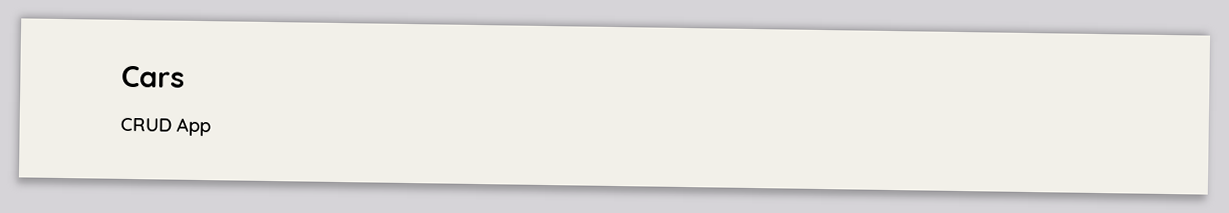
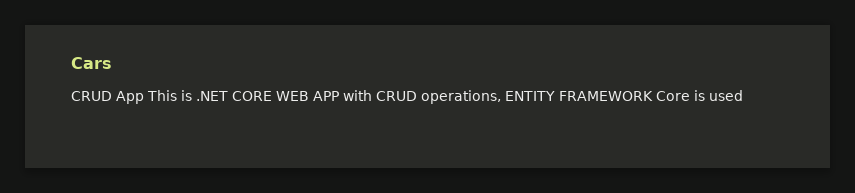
- CRUD App
+ CRUD App This is .NET CORE WEB APP with CRUD operations, ENTITY FRAMEWORK Core is used

